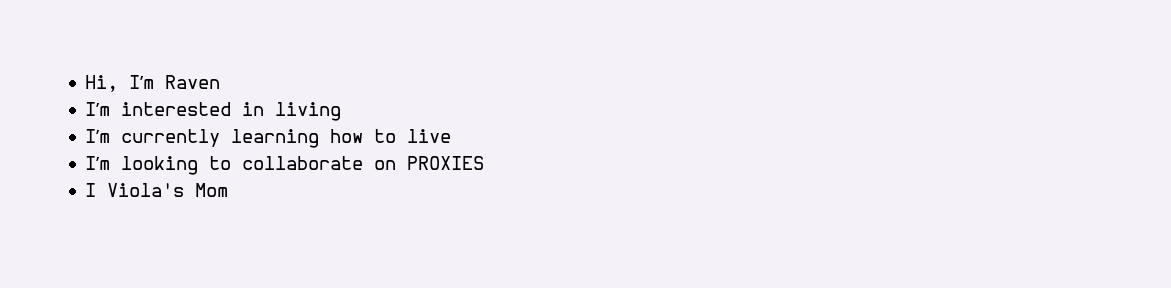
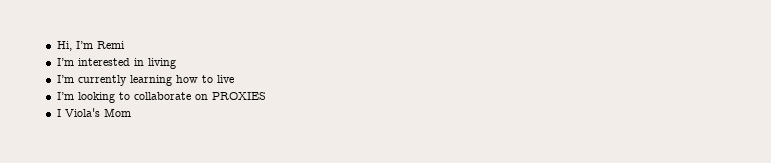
- Hi, I’m Raven
+ Hi, I’m Remi

